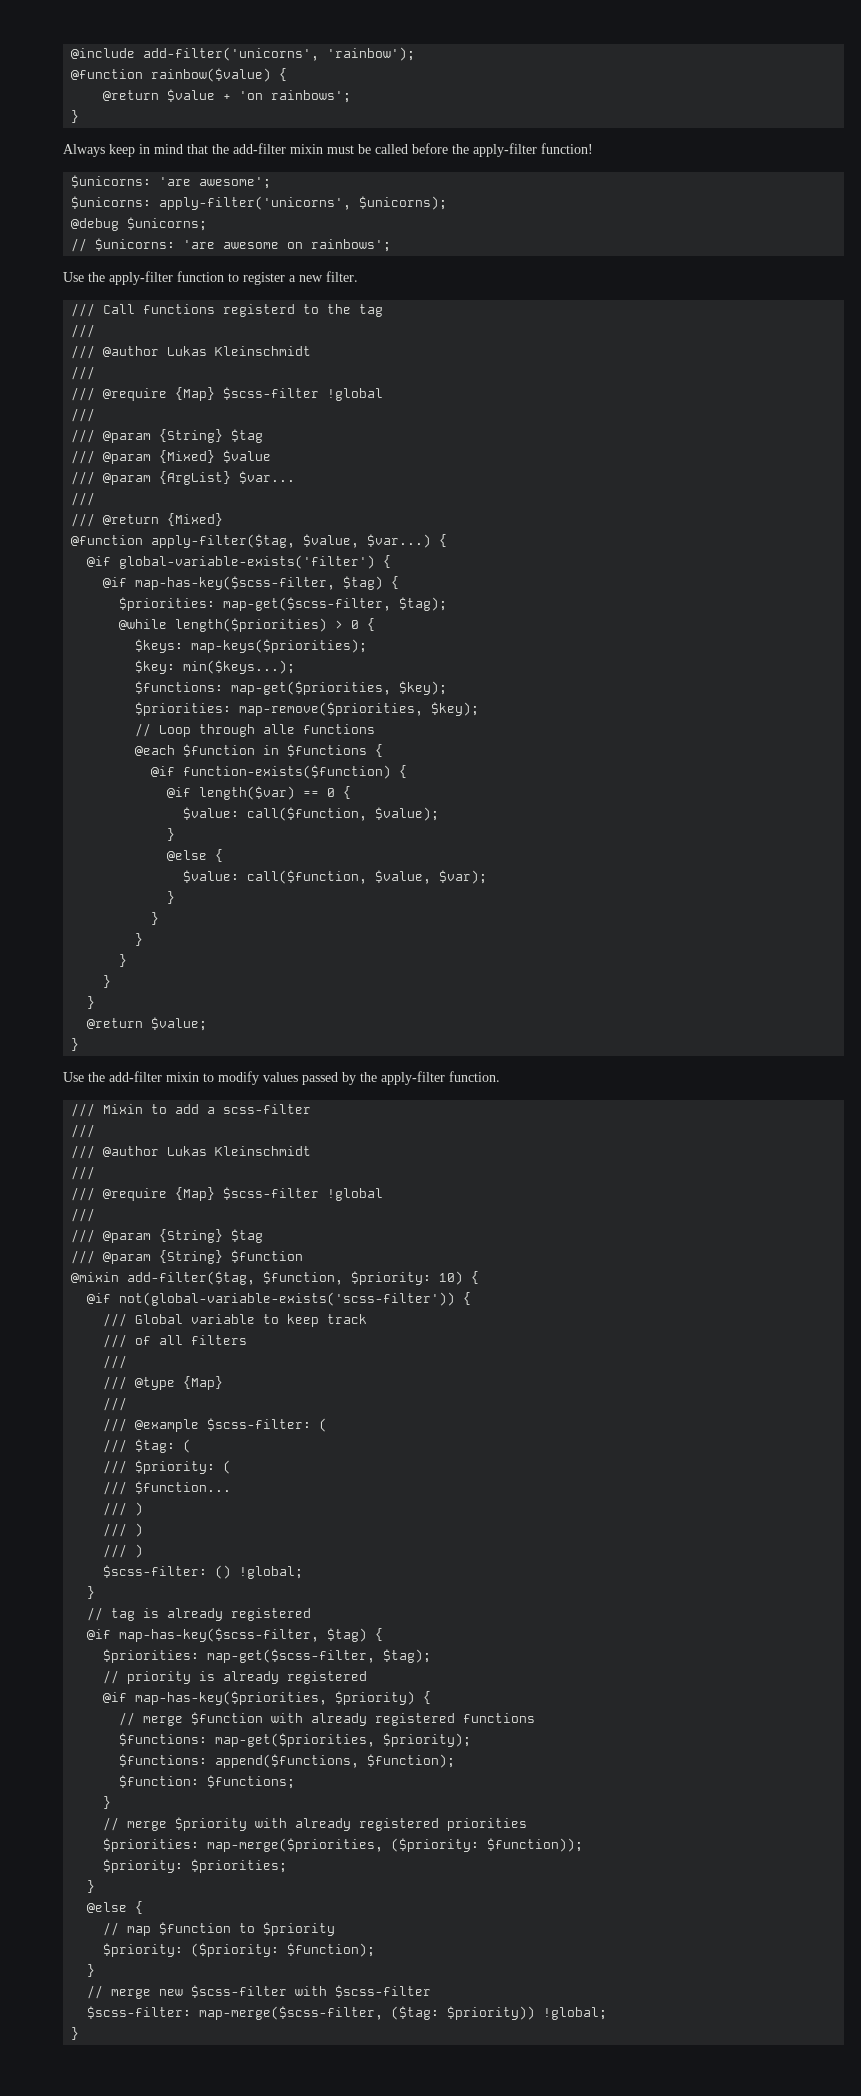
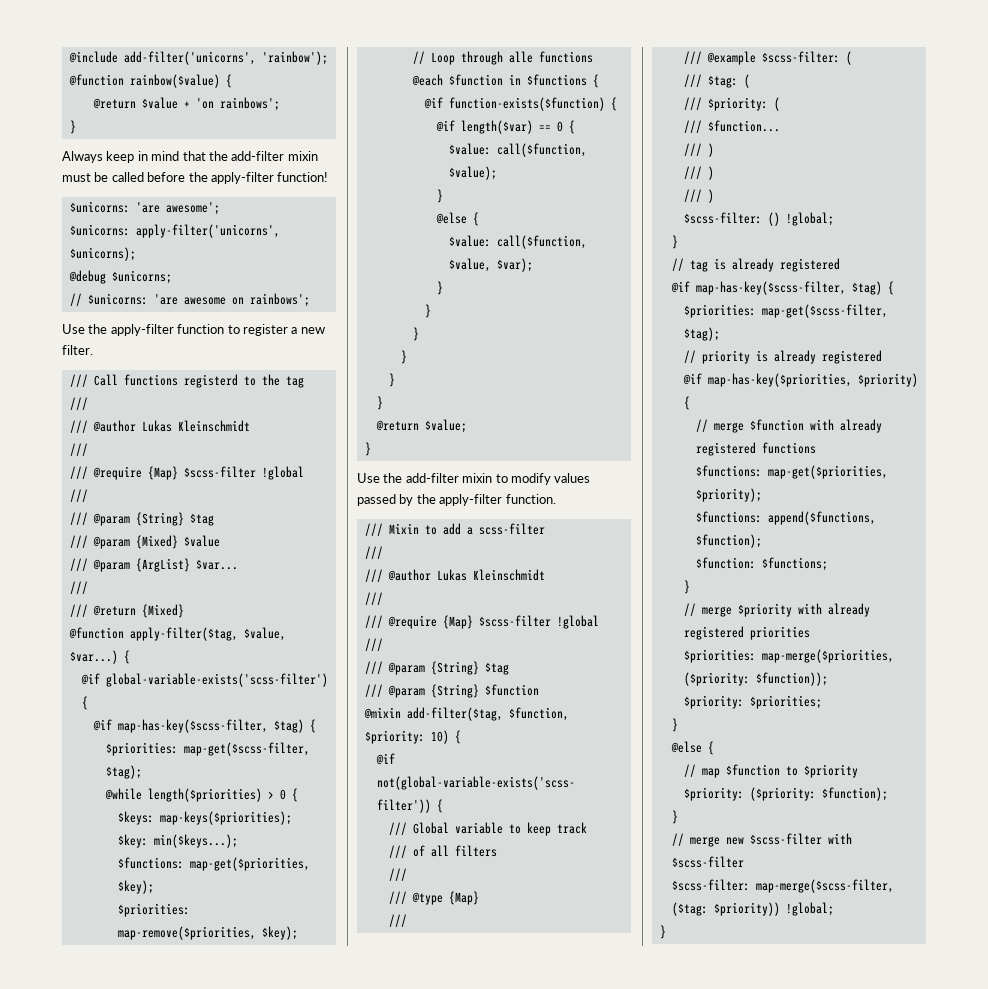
- @if global-variable-exists('filter') {
+ @if global-variable-exists('scss-filter') {

